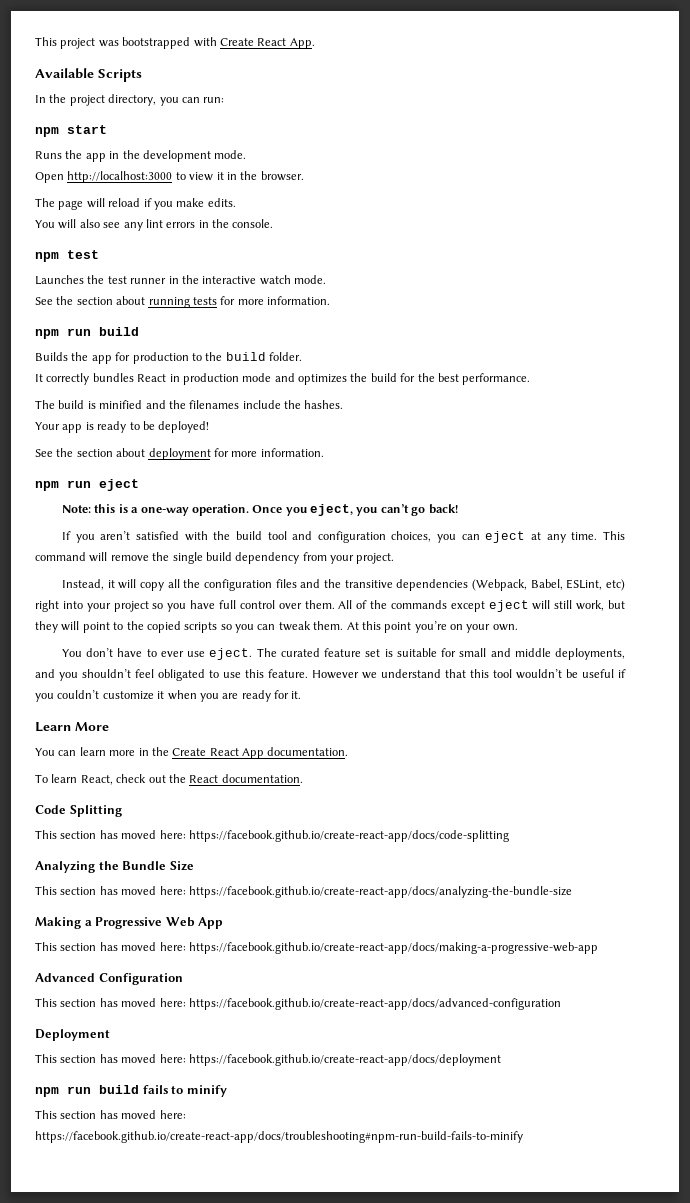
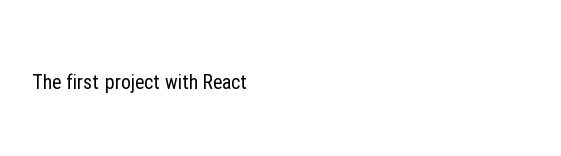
- This project was bootstrapped with Create React App.
- Available Scripts
- In the project directory, you can run:
- npm start
- Runs the app in the development mode.
- Open http://localhost:3000 to view it in the browser.
- The page will reload if you make edits.
- You will also see any lint errors in the console.
- npm test
- Launches the test runner in the interactive watch mode.
- See the section about running tests for more information.
- npm run build
- Builds the app for production to the build folder.
- It correctly bundles React in production mode and optimizes the build for the best performance.
- The build is minified and the filenames include the hashes.
- Your app is ready to be deployed!
- See the section about deployment for more information.
- npm run eject
- Note: this is a one-way operation. Once you eject, you can’t go back!
- If you aren’t satisfied with the build tool and configuration choices, you can eject at any time. This command will remove the single build dependency from your project.
- Instead, it will copy all the configuration files and the transitive dependencies (Webpack, Babel, ESLint, etc) right into your project so you have full control over them. All of the commands except eject will still work, but they will point to the copied scripts so you can tweak them. At this point you’re on your own.
- You don’t have to ever use eject. The curated feature set is suitable for small and middle deployments, and you shouldn’t feel obligated to use this feature. However we understand that this tool wouldn’t be useful if you couldn’t customize it when you are ready for it.
- Learn More
- You can learn more in the Create React App documentation.
- To learn React, check out the React documentation.
- Code Splitting
- This section has moved here: https://facebook.github.io/create-react-app/docs/code-splitting
- Analyzing the Bundle Size
- This section has moved here: https://facebook.github.io/create-react-app/docs/analyzing-the-bundle-size
- Making a Progressive Web App
- This section has moved here: https://facebook.github.io/create-react-app/docs/making-a-progressive-web-app
- Advanced Configuration
- This section has moved here: https://facebook.github.io/create-react-app/docs/advanced-configuration
- Deployment
- This section has moved here: https://facebook.github.io/create-react-app/docs/deployment
- npm run build fails to minify
- This section has moved here: https://facebook.github.io/create-react-app/docs/troubleshooting#npm-run-build-fails-to-minify
+ The first project with React

